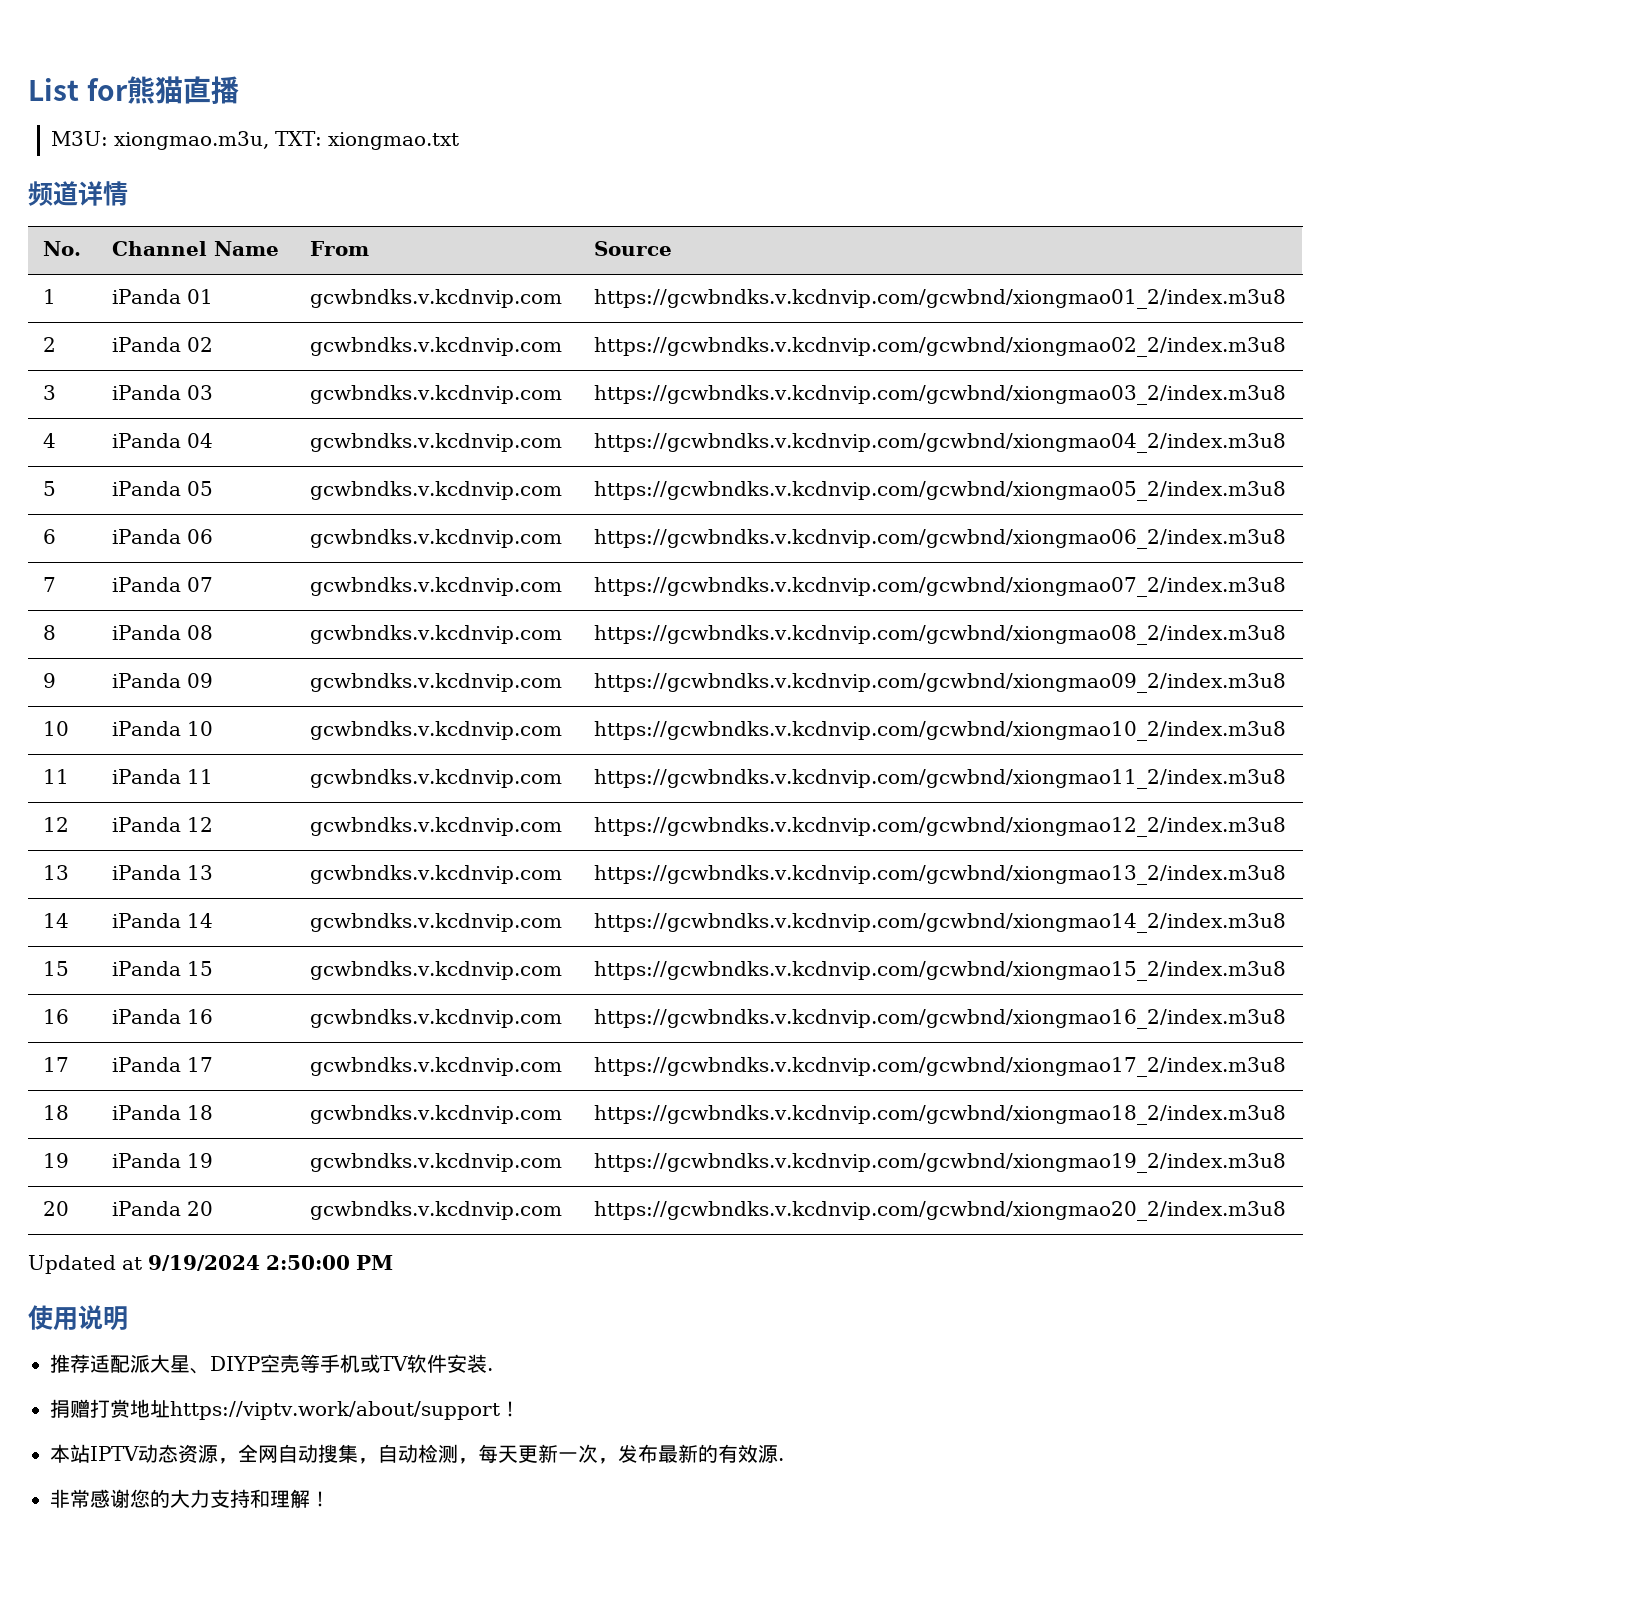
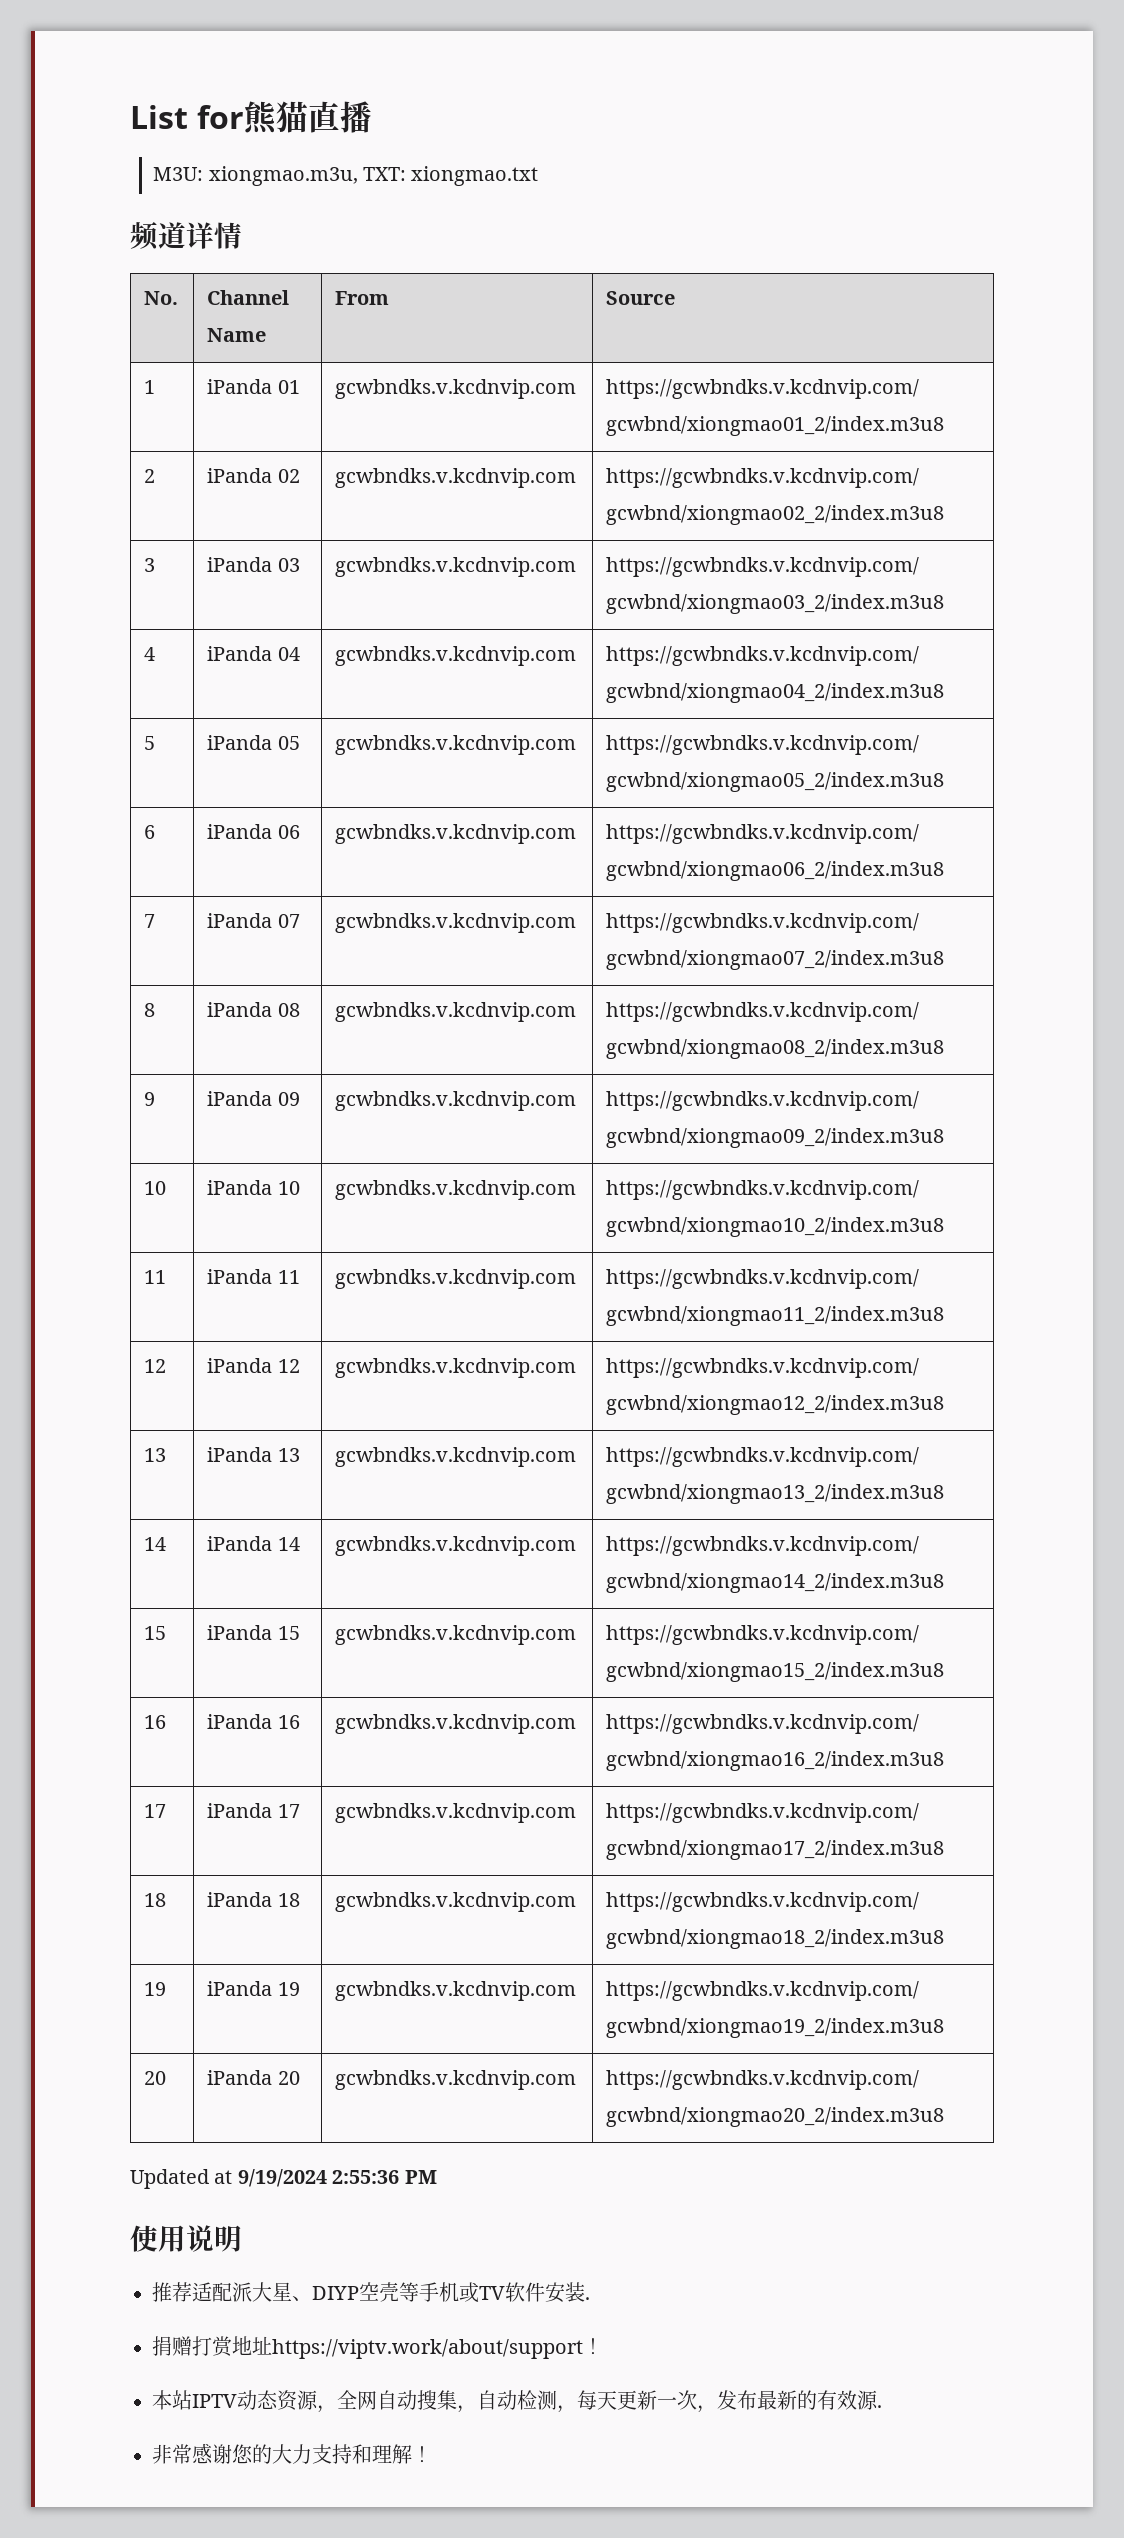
- Updated at 9/19/2024 2:50:00 PM
+ Updated at 9/19/2024 2:55:36 PM

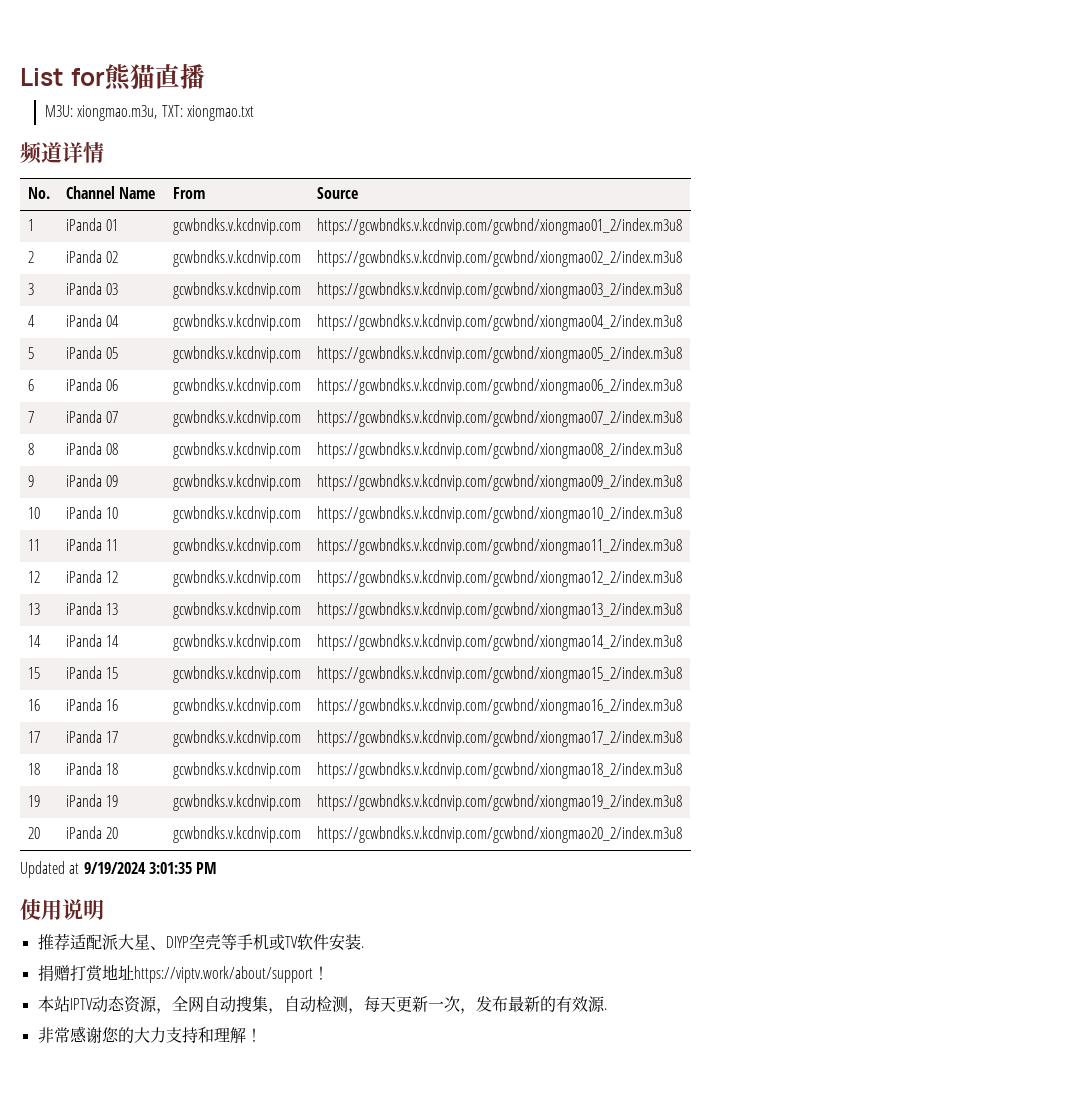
- Updated at 9/19/2024 2:55:36 PM
+ Updated at 9/19/2024 3:01:35 PM

